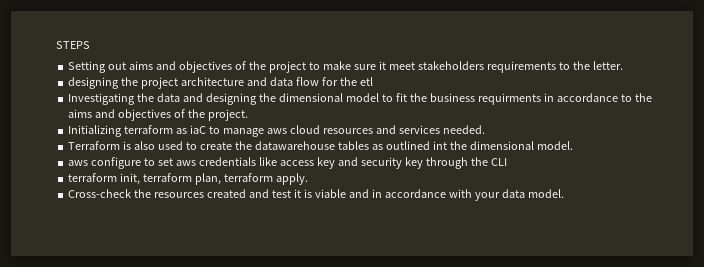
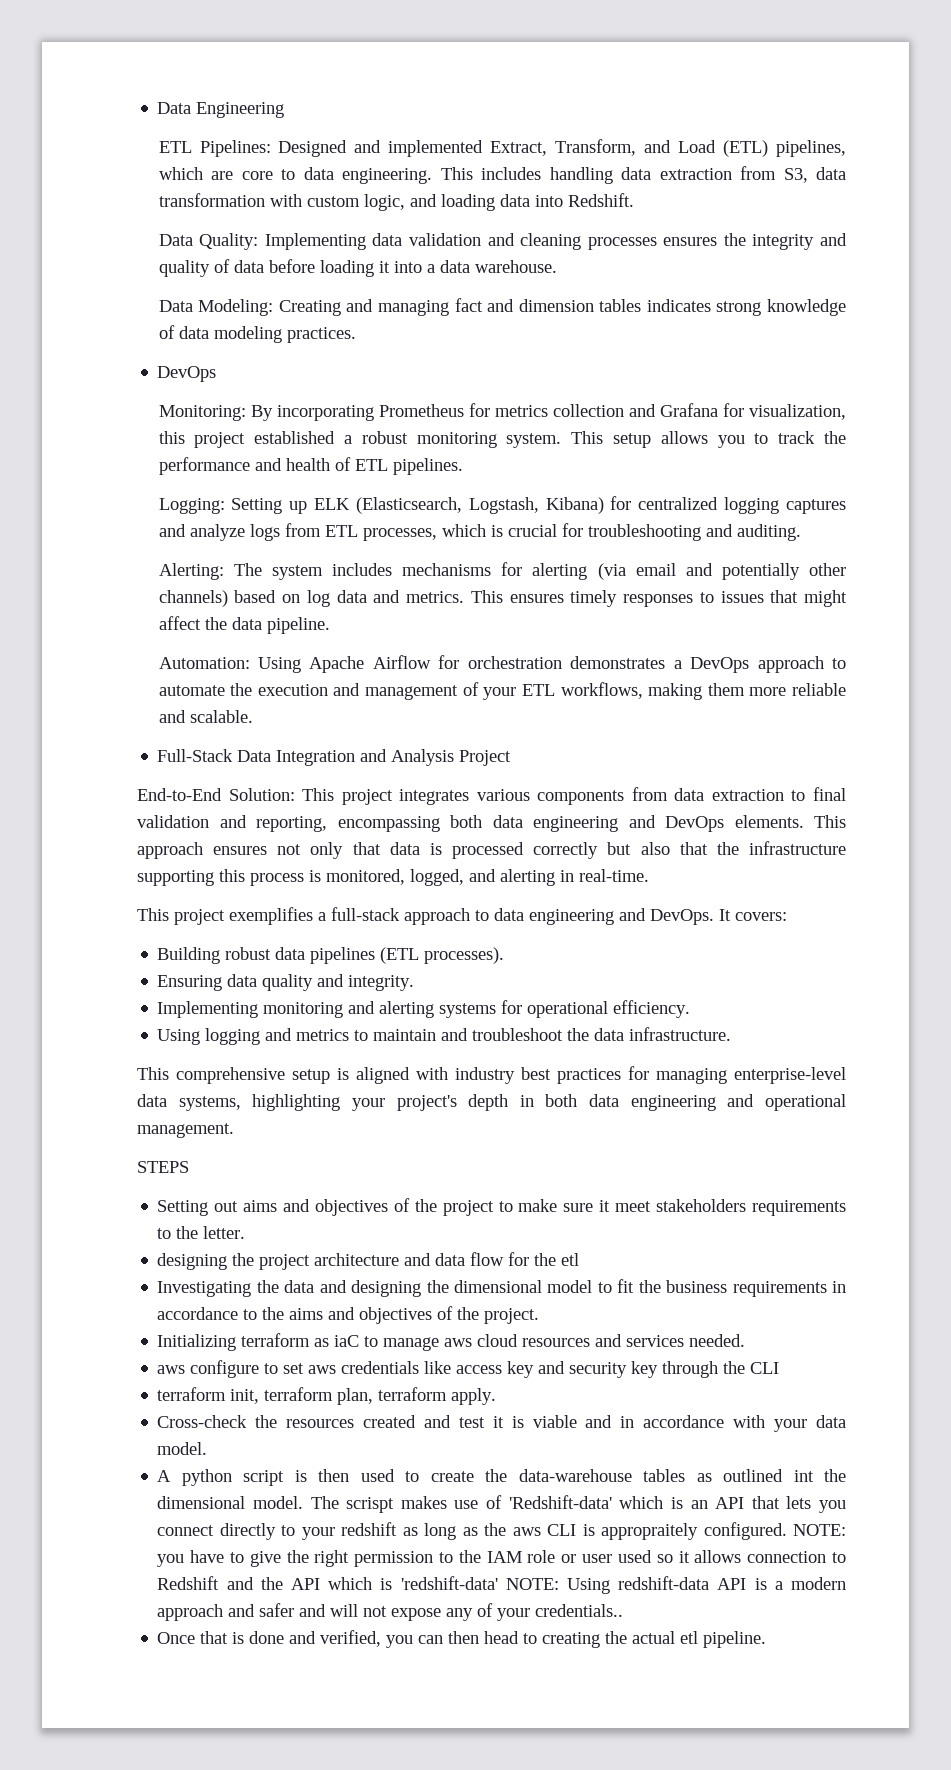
+ Data Engineering
+ ETL Pipelines: Designed and implemented Extract, Transform, and Load (ETL) pipelines, which are core to data engineering. This includes handling data extraction from S3, data transformation with custom logic, and loading data into Redshift.
+ Data Quality: Implementing data validation and cleaning processes ensures the integrity and quality of data before loading it into a data warehouse.
+ Data Modeling: Creating and managing fact and dimension tables indicates strong knowledge of data modeling practices.
+ DevOps
+ Monitoring: By incorporating Prometheus for metrics collection and Grafana for visualization, this project established a robust monitoring system. This setup allows you to track the performance and health of ETL pipelines.
+ Logging: Setting up ELK (Elasticsearch, Logstash, Kibana) for centralized logging captures and analyze logs from ETL processes, which is crucial for troubleshooting and auditing.
+ Alerting: The system includes mechanisms for alerting (via email and potentially other channels) based on log data and metrics. This ensures timely responses to issues that might affect the data pipeline.
+ Automation: Using Apache Airflow for orchestration demonstrates a DevOps approach to automate the execution and management of your ETL workflows, making them more reliable and scalable.
+ Full-Stack Data Integration and Analysis Project
+ End-to-End Solution: This project integrates various components from data extraction to final validation and reporting, encompassing both data engineering and DevOps elements. This approach ensures not only that data is processed correctly but also that the infrastructure supporting this process is monitored, logged, and alerting in real-time.
+ This project exemplifies a full-stack approach to data engineering and DevOps. It covers:
+ Building robust data pipelines (ETL processes).
+ Ensuring data quality and integrity.
+ Implementing monitoring and alerting systems for operational efficiency.
+ Using logging and metrics to maintain and troubleshoot the data infrastructure.
+ This comprehensive setup is aligned with industry best practices for managing enterprise-level data systems, highlighting your project's depth in both data engineering and operational management.
- Investigating the data and designing the dimensional model to fit the business requirments in accordance to the aims and objectives of the project.
+ Investigating the data and designing the dimensional model to fit the business requirements in accordance to the aims and objectives of the project.
- Terraform is also used to create the datawarehouse tables as outlined int the dimensional model.
+ A python script is then used to create the data-warehouse tables as outlined int the dimensional model. The scrispt makes use of 'Redshift-data' which is an API that lets you connect directly to your redshift as long as the aws CLI is appropraitely configured. NOTE: you have to give the right permission to the IAM role or user used so it allows connection to Redshift and the API which is 'redshift-data' NOTE: Using redshift-data API is a modern approach and safer and will not expose any of your credentials..
+ Once that is done and verified, you can then head to creating the actual etl pipeline.

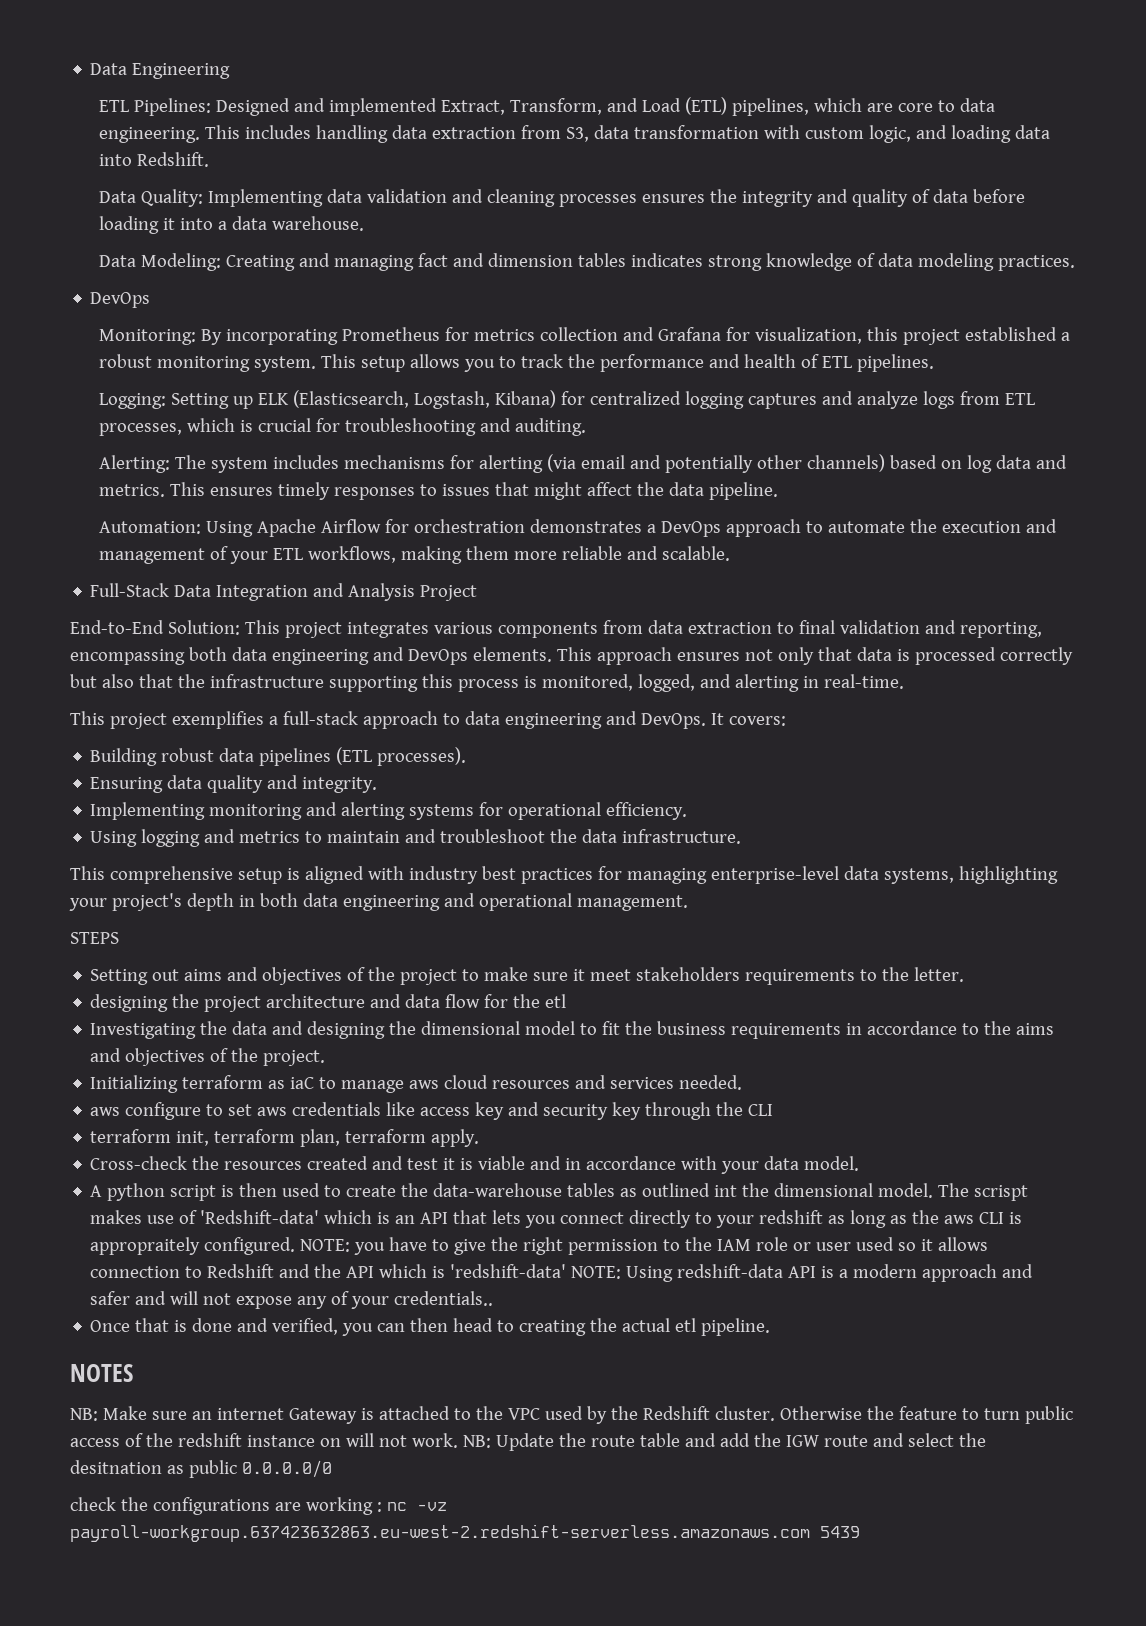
+ NOTES
+ NB: Make sure an internet Gateway is attached to the VPC used by the Redshift cluster. Otherwise the feature to turn public access of the redshift instance on will not work. NB: Update the route table and add the IGW route and select the desitnation as public 0.0.0.0/0
+ check the configurations are working : nc -vz payroll-workgroup.637423632863.eu-west-2.redshift-serverless.amazonaws.com 5439

